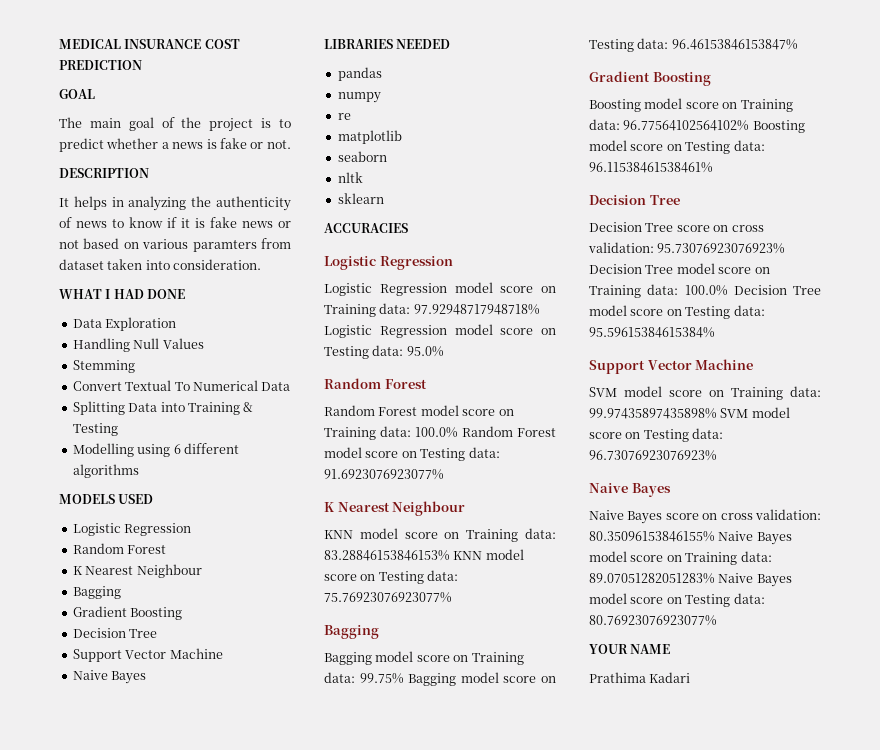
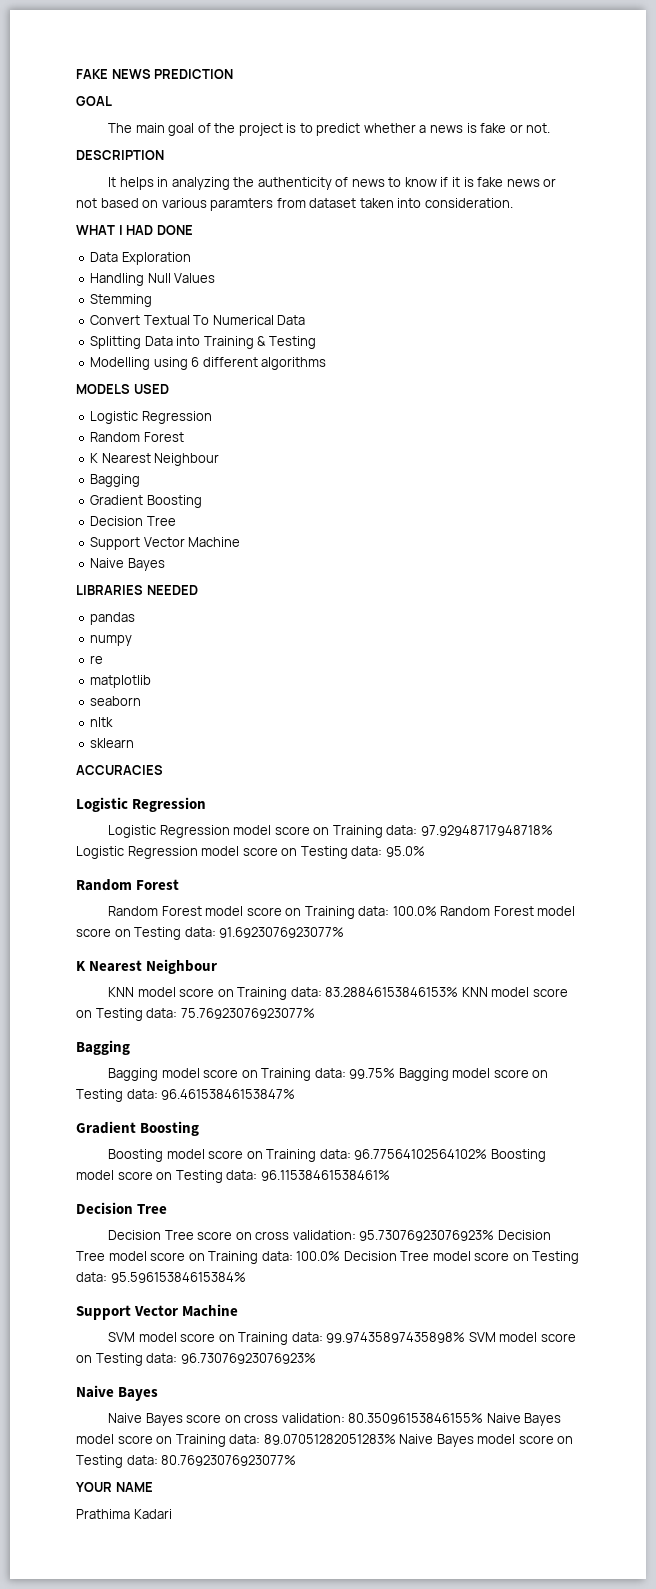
- MEDICAL INSURANCE COST PREDICTION
+ FAKE NEWS PREDICTION

